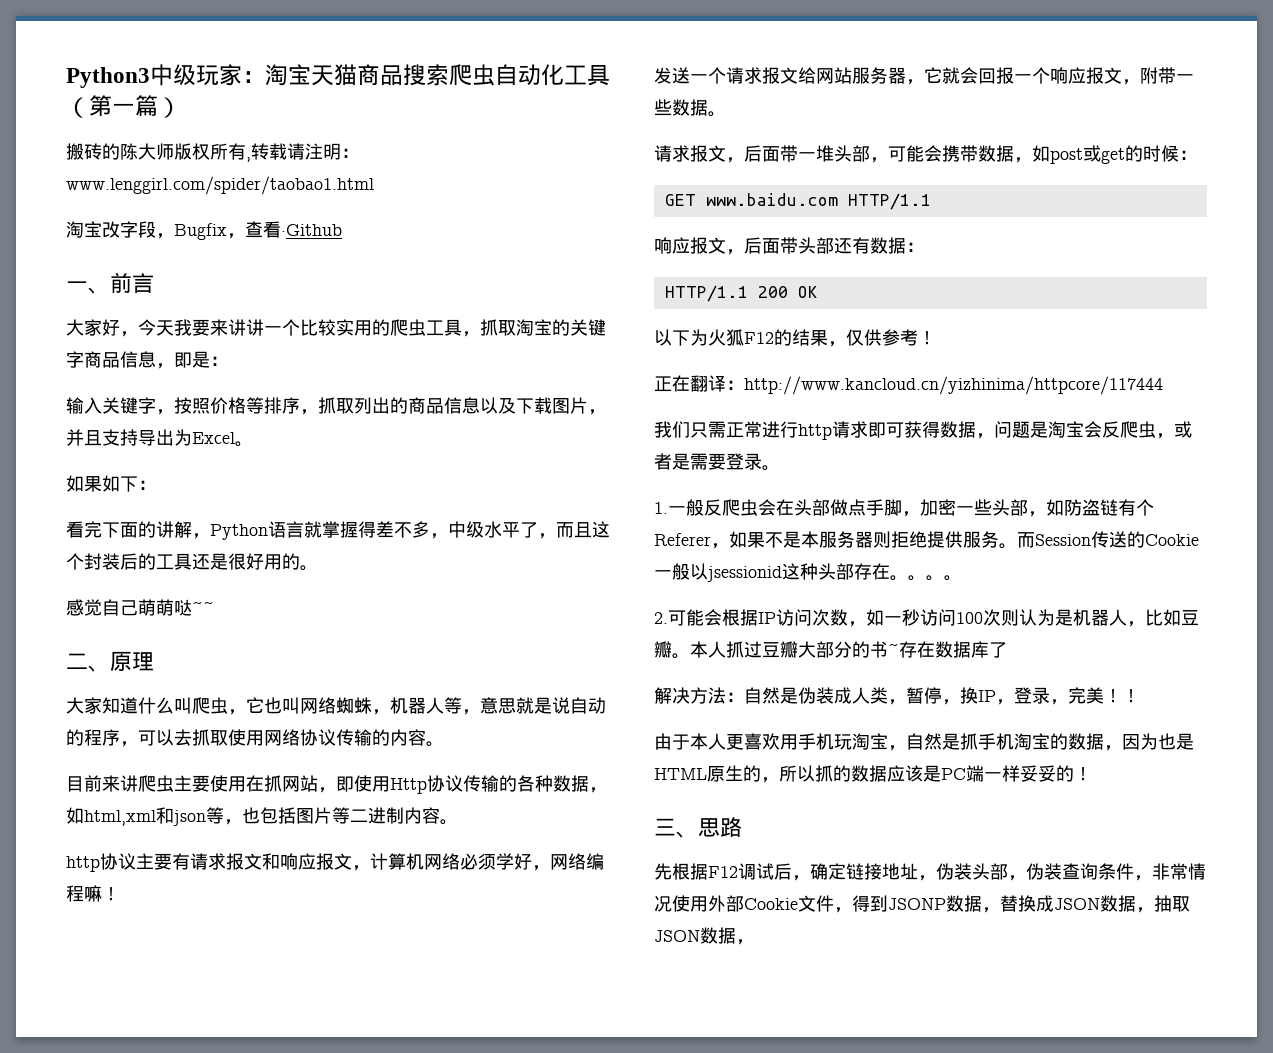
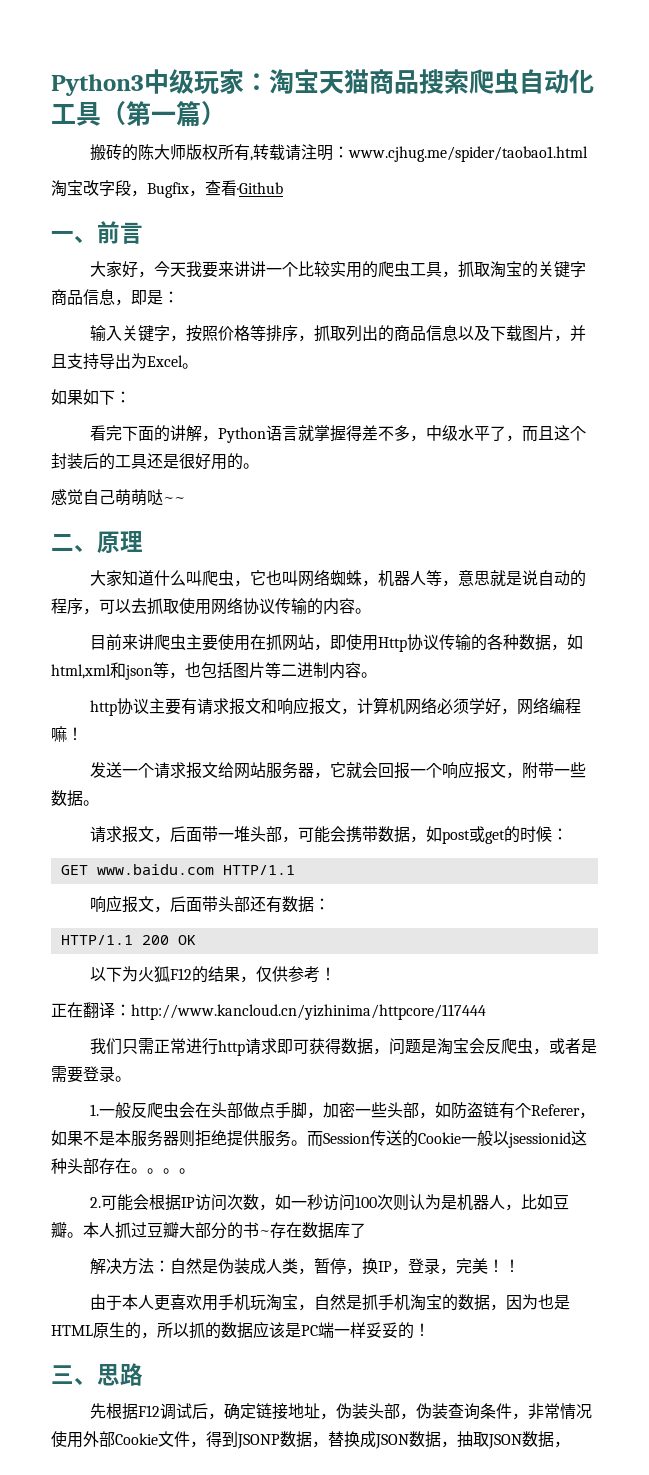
- 搬砖的陈大师版权所有,转载请注明：www.lenggirl.com/spider/taobao1.html
+ 搬砖的陈大师版权所有,转载请注明：www.cjhug.me/spider/taobao1.html

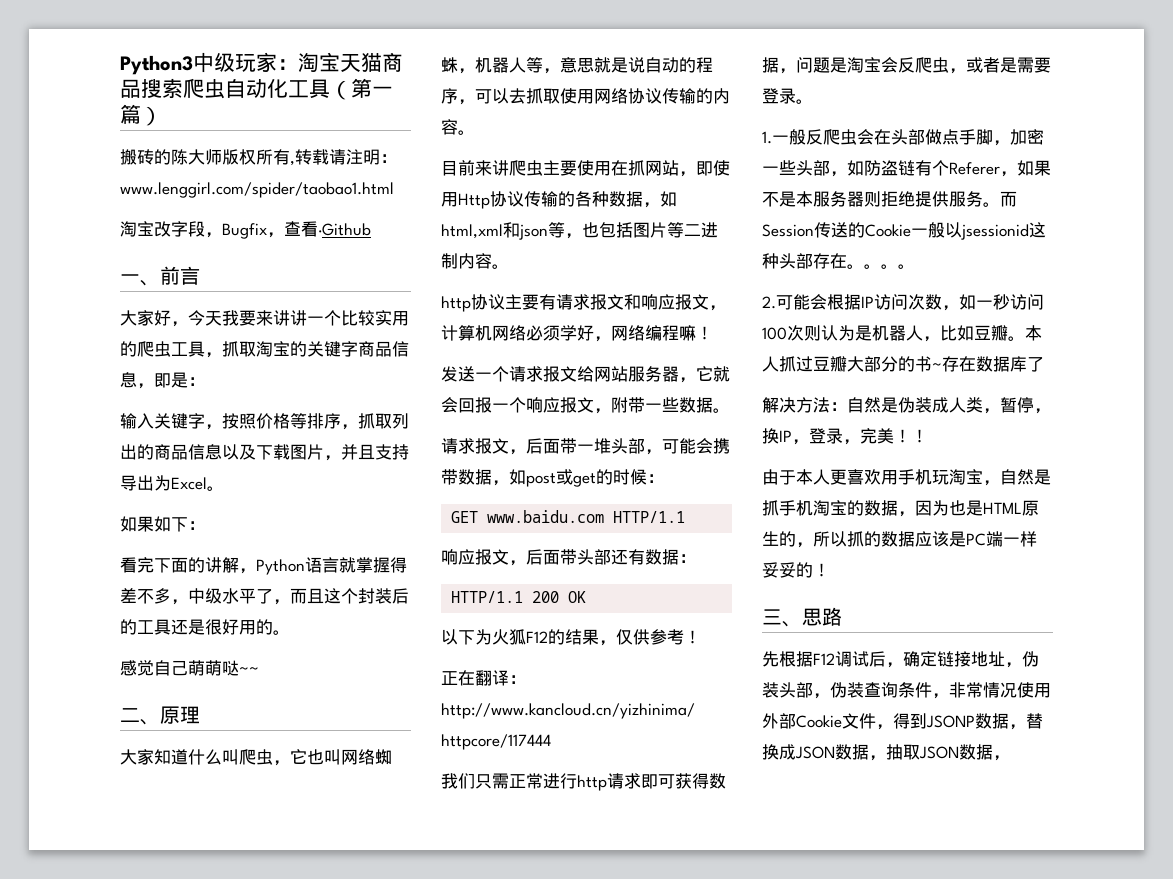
- 搬砖的陈大师版权所有,转载请注明：www.cjhug.me/spider/taobao1.html
+ 搬砖的陈大师版权所有,转载请注明：www.lenggirl.com/spider/taobao1.html

